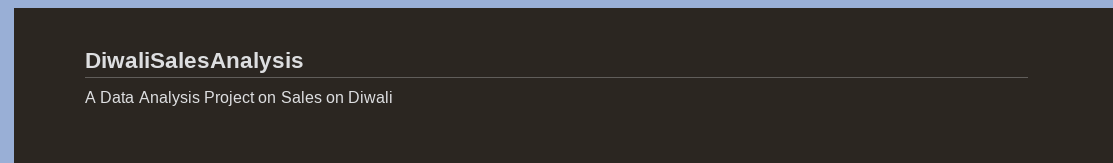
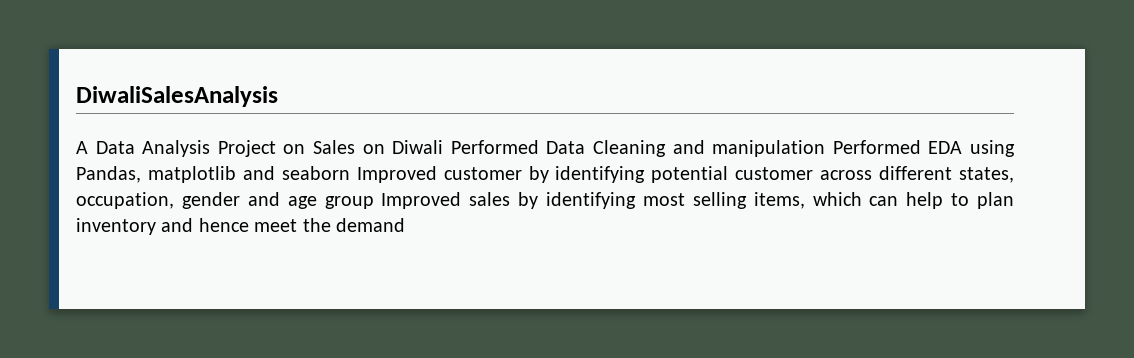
- A Data Analysis Project on Sales on Diwali
+ A Data Analysis Project on Sales on Diwali Performed Data Cleaning and manipulation Performed EDA using Pandas, matplotlib and seaborn Improved customer by identifying potential customer across different states, occupation, gender and age group Improved sales by identifying most selling items, which can help to plan inventory and hence meet the demand

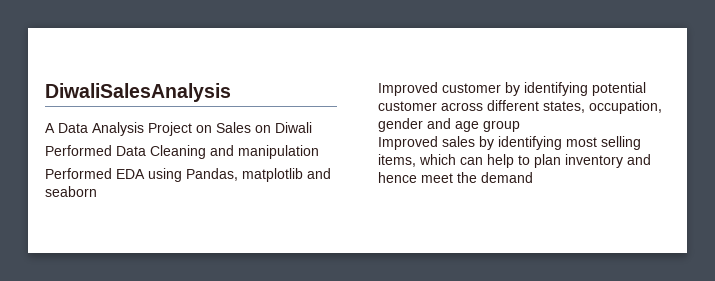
- A Data Analysis Project on Sales on Diwali Performed Data Cleaning and manipulation Performed EDA using Pandas, matplotlib and seaborn Improved customer by identifying potential customer across different states, occupation, gender and age group Improved sales by identifying most selling items, which can help to plan inventory and hence meet the demand
+ A Data Analysis Project on Sales on Diwali
+ Performed Data Cleaning and manipulation
+ Performed EDA using Pandas, matplotlib and seaborn
+ Improved customer by identifying potential customer across different states, occupation, gender and age group
+ Improved sales by identifying most selling items, which can help to plan inventory and hence meet the demand

